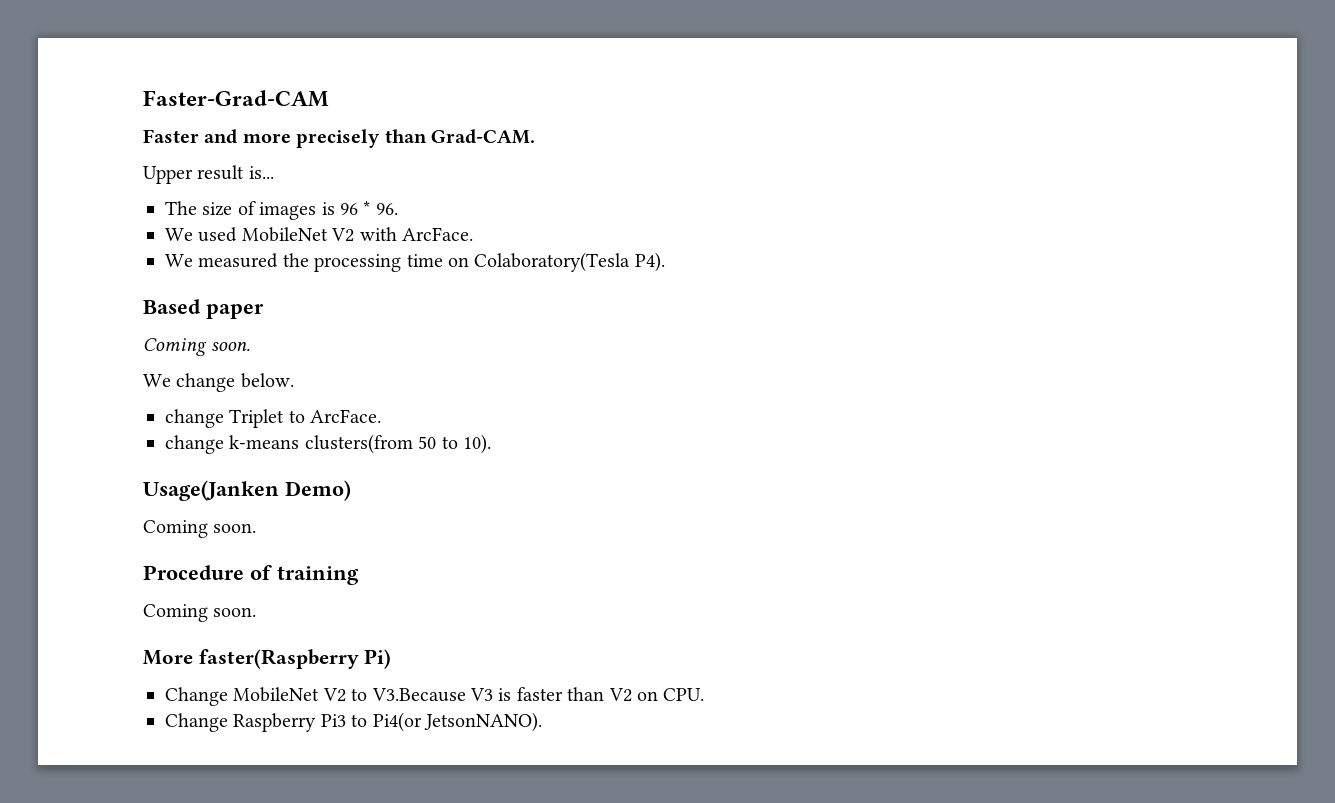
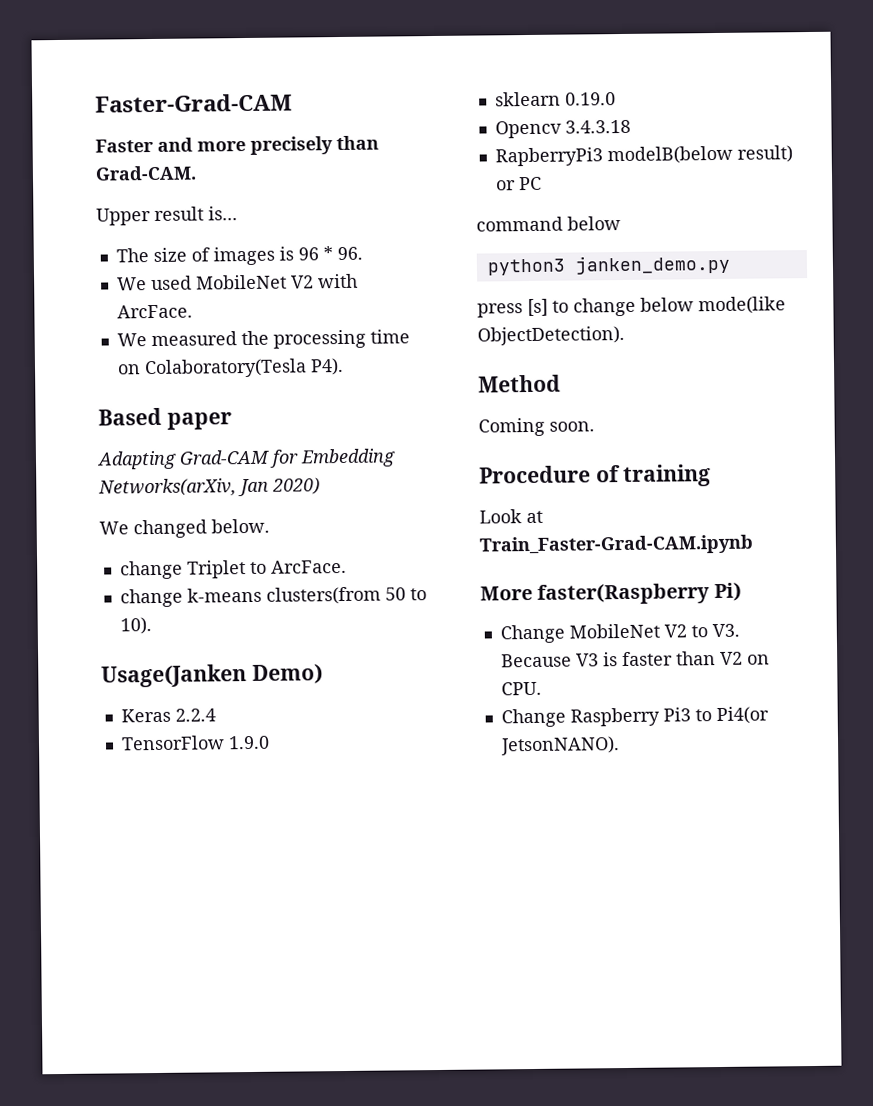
  Based paper
- Coming soon.
- We change below.
+ Adapting Grad-CAM for Embedding Networks(arXiv, Jan 2020)
+ We changed below.
+ Keras 2.2.4
+ TensorFlow 1.9.0
+ sklearn 0.19.0
+ Opencv 3.4.3.18
+ RapberryPi3 modelB(below result) or PC
+ command below
+ python3 janken_demo.py
+ press [s] to change below mode(like ObjectDetection).
+ Method
  Procedure of training
- Coming soon.
+ Look at Train_Faster-Grad-CAM.ipynb
- Change MobileNet V2 to V3.Because V3 is faster than V2 on CPU.
+ Change MobileNet V2 to V3. Because V3 is faster than V2 on CPU.

